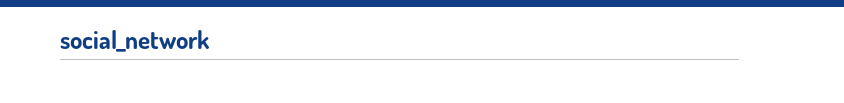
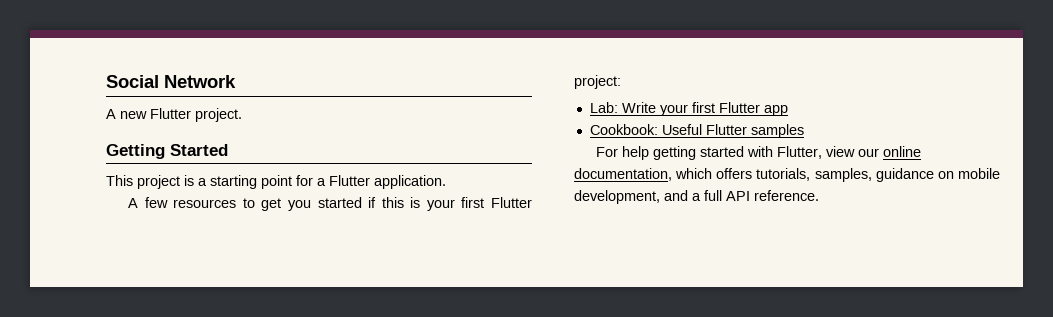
- social_network
+ Social Network
+ A new Flutter project.
+ Getting Started
+ This project is a starting point for a Flutter application.
+ A few resources to get you started if this is your first Flutter project:
+ Lab: Write your first Flutter app
+ Cookbook: Useful Flutter samples
+ For help getting started with Flutter, view our online documentation, which offers tutorials, samples, guidance on mobile development, and a full API reference.

